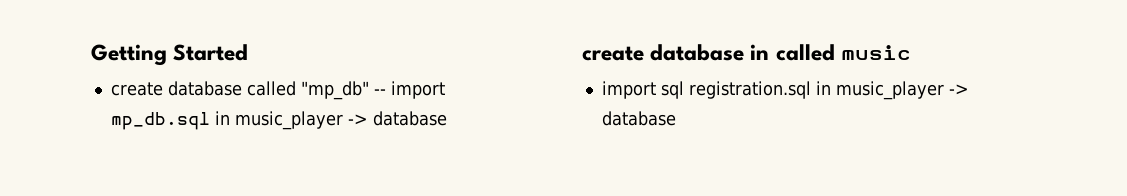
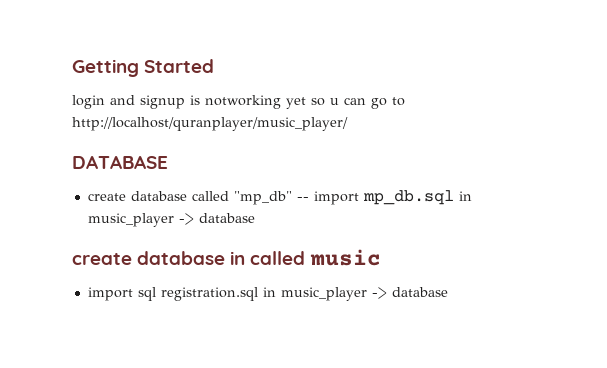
+ login and signup is notworking yet so u can go to http://localhost/quranplayer/music_player/
+ DATABASE

